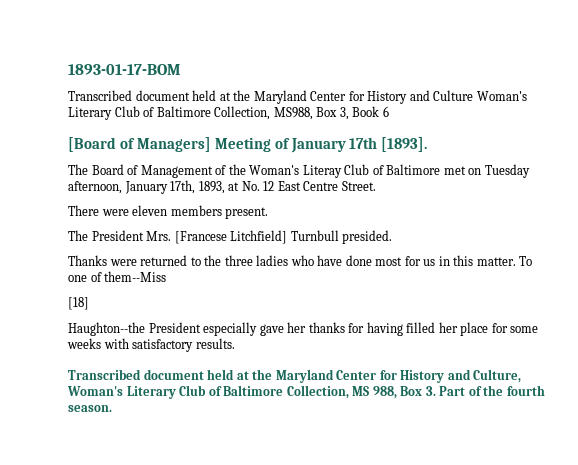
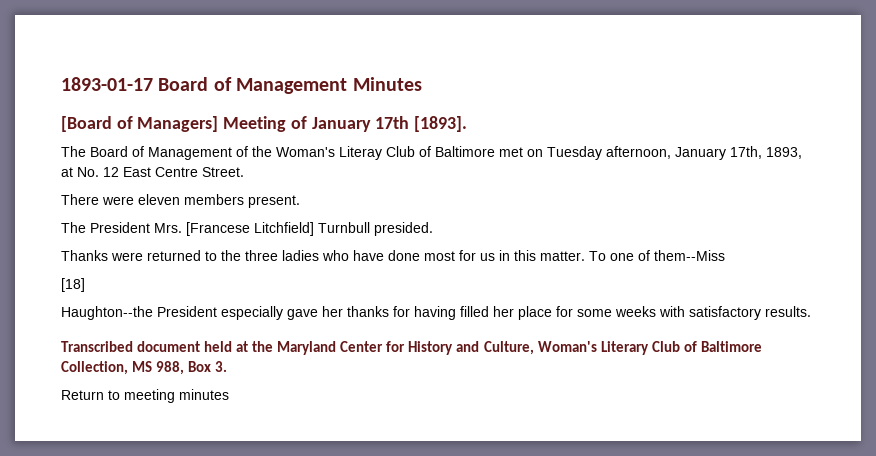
- 1893-01-17-BOM
- Transcribed document held at the Maryland Center for History and Culture Woman's Literary Club of Baltimore Collection, MS988, Box 3, Book 6
+ 1893-01-17 Board of Management Minutes
- Transcribed document held at the Maryland Center for History and Culture, Woman's Literary Club of Baltimore Collection, MS 988, Box 3. Part of the fourth season.
+ Transcribed document held at the Maryland Center for History and Culture, Woman's Literary Club of Baltimore Collection, MS 988, Box 3.
+ Return to meeting minutes

